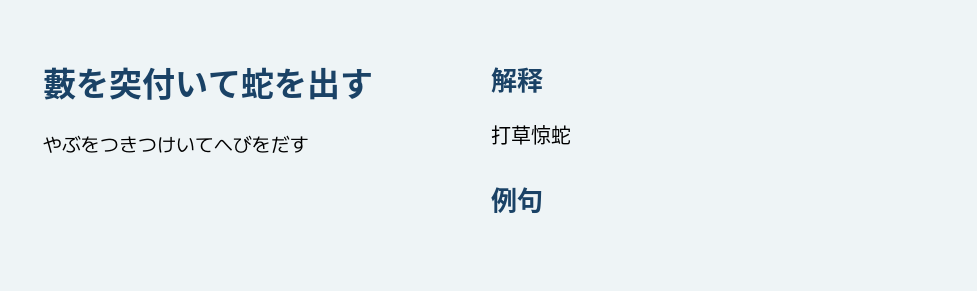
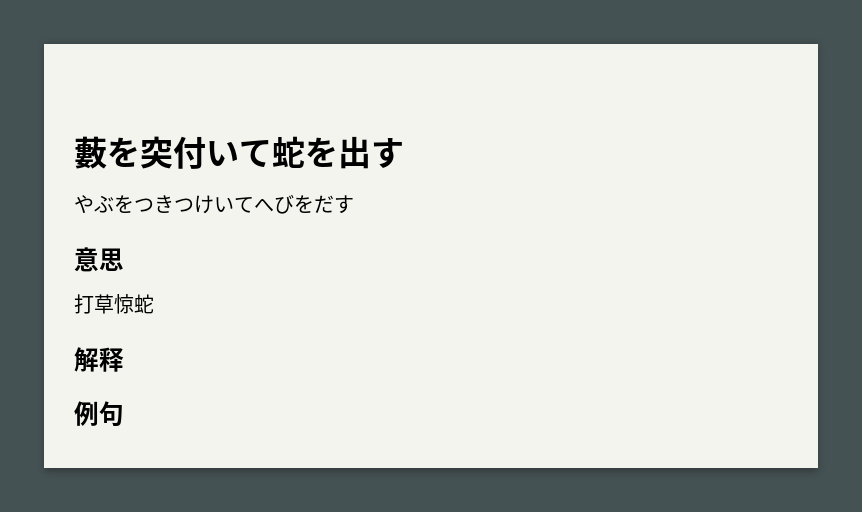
- 解释
+ 意思
+ 解释

